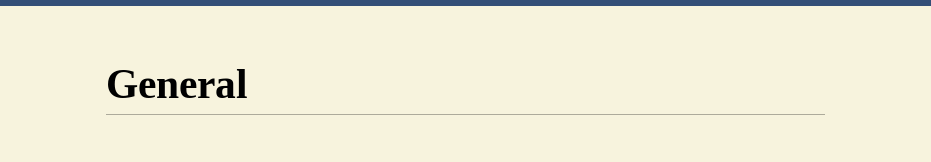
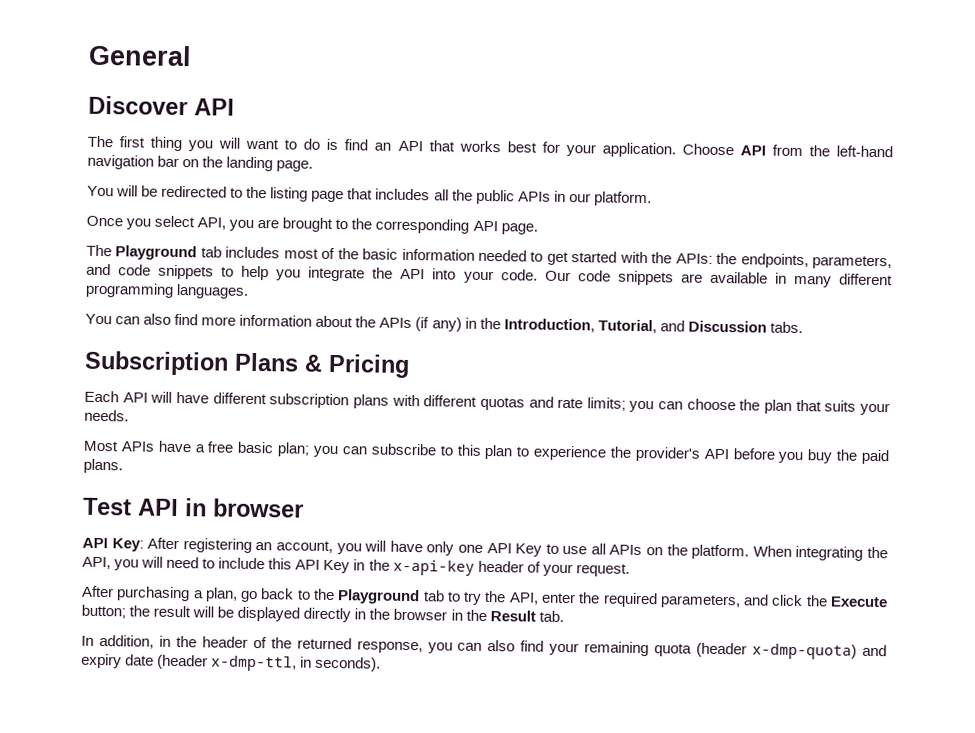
+ Discover API
+ The first thing you will want to do is find an API that works best for your application. Choose API from the left-hand navigation bar on the landing page.
+ You will be redirected to the listing page that includes all the public APIs in our platform.
+ Once you select API, you are brought to the corresponding API page.
+ The Playground tab includes most of the basic information needed to get started with the APIs: the endpoints, parameters, and code snippets to help you integrate the API into your code. Our code snippets are available in many different programming languages.
+ You can also find more information about the APIs (if any) in the Introduction, Tutorial, and Discussion tabs.
+ Subscription Plans & Pricing
+ Each API will have different subscription plans with different quotas and rate limits; you can choose the plan that suits your needs.
+ Most APIs have a free basic plan; you can subscribe to this plan to experience the provider's API before you buy the paid plans.
+ Test API in browser
+ API Key: After registering an account, you will have only one API Key to use all APIs on the platform. When integrating the API, you will need to include this API Key in the x-api-key header of your request.
+ After purchasing a plan, go back to the Playground tab to try the API, enter the required parameters, and click the Execute button; the result will be displayed directly in the browser in the Result tab.
+ In addition, in the header of the returned response, you can also find your remaining quota (header x-dmp-quota) and expiry date (header x-dmp-ttl, in seconds).

